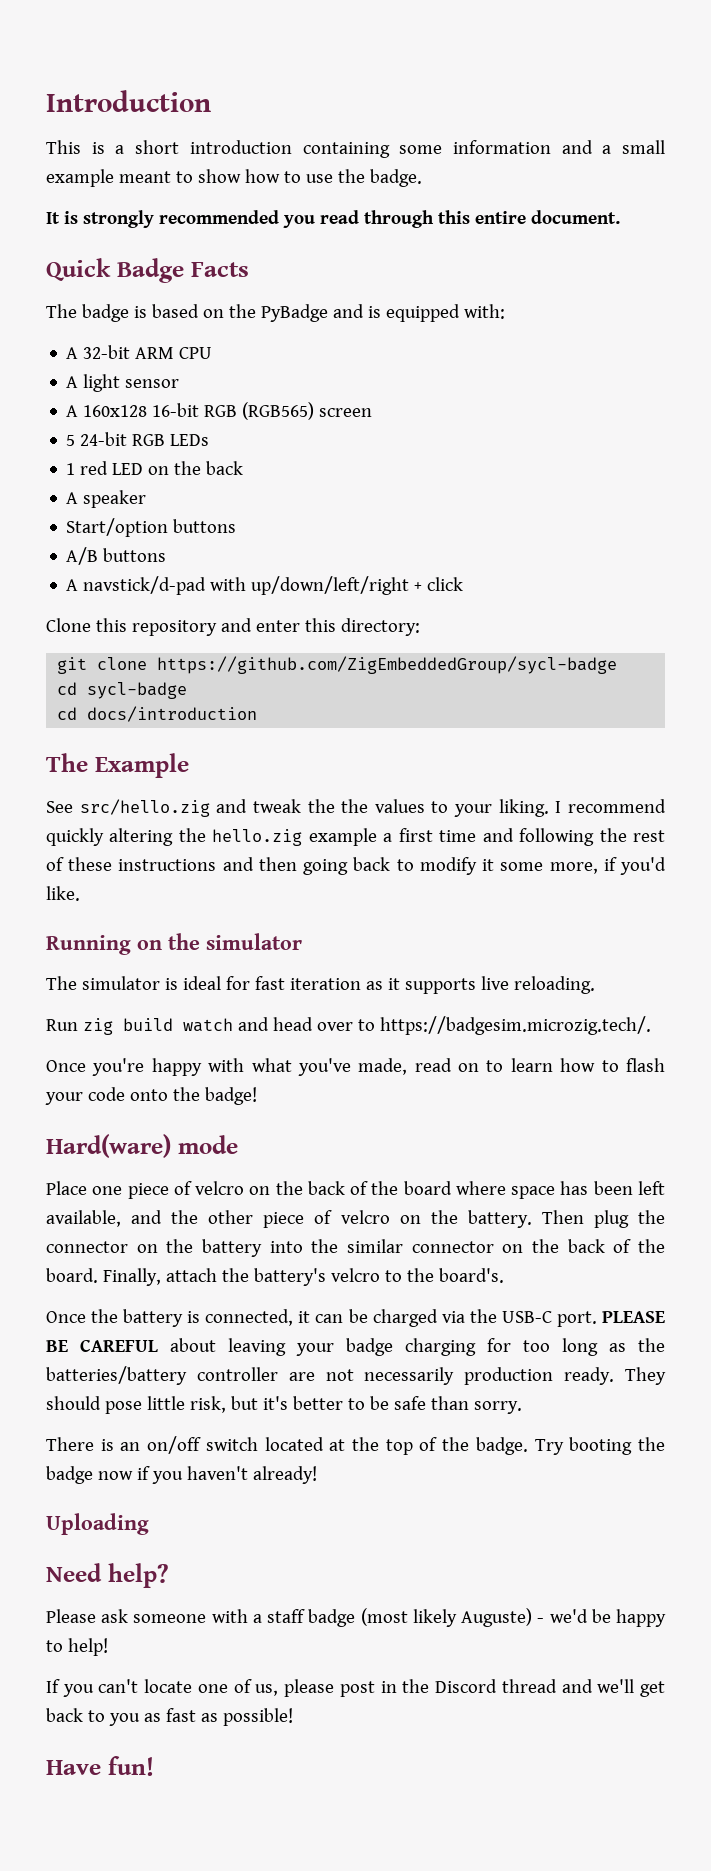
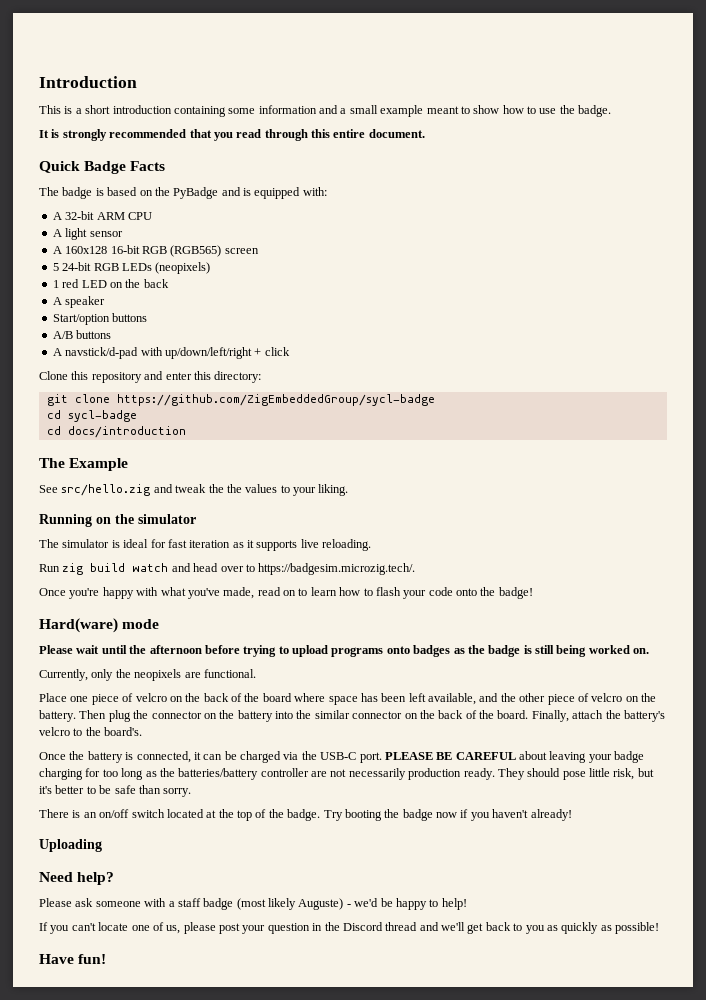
- It is strongly recommended you read through this entire document.
+ It is strongly recommended that you read through this entire document.
- 5 24-bit RGB LEDs
+ 5 24-bit RGB LEDs (neopixels)
- I recommend quickly altering the hello.zig example a first time and following the rest of these instructions and then going back to modify it some more, if you'd like.
+ Please wait until the afternoon before trying to upload programs onto badges as the badge is still being worked on.
+ Currently, only the neopixels are functional.
- If you can't locate one of us, please post in the Discord thread and we'll get back to you as fast as possible!
+ If you can't locate one of us, please post your question in the Discord thread and we'll get back to you as quickly as possible!

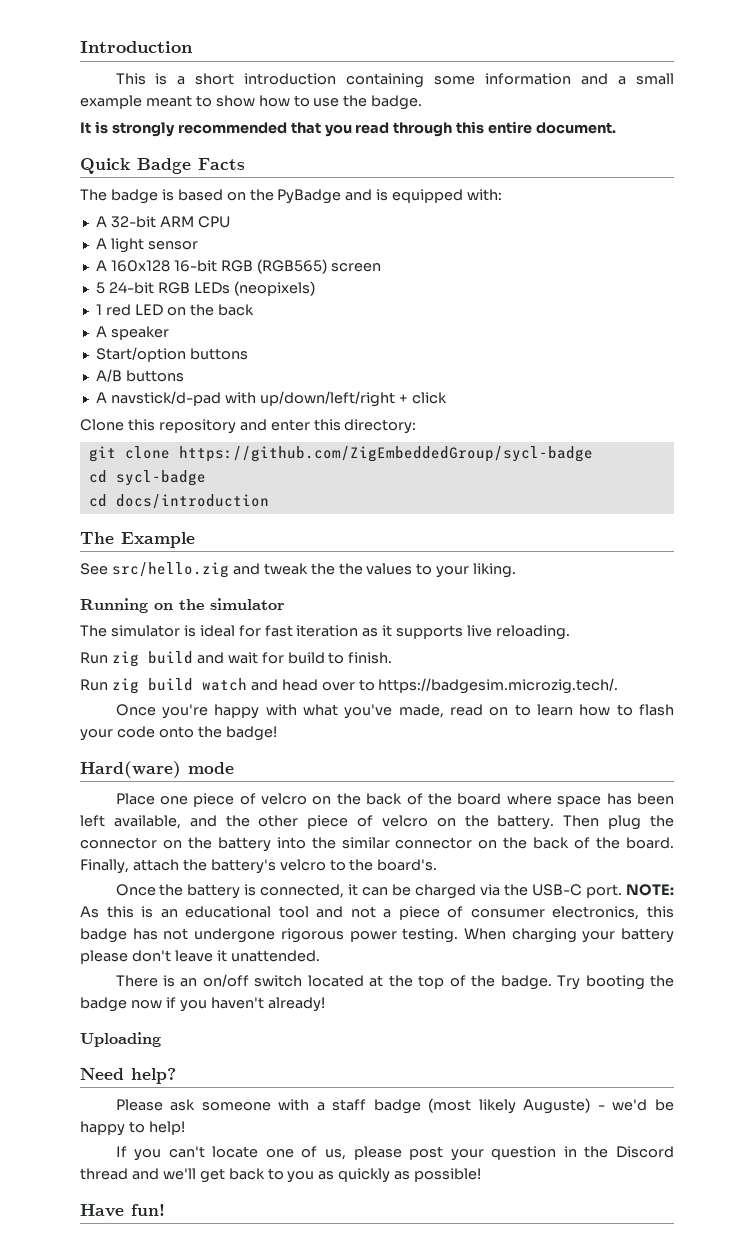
+ Run zig build and wait for build to finish.
- Please wait until the afternoon before trying to upload programs onto badges as the badge is still being worked on.
- Currently, only the neopixels are functional.
- PLEASE BE CAREFUL about leaving your badge charging for too long as the batteries/battery controller are not necessarily production ready. They should pose little risk, but it's better to be safe than sorry.
+ NOTE: As this is an educational tool and not a piece of consumer electronics, this badge has not undergone rigorous power testing. When charging your battery please don't leave it unattended.

